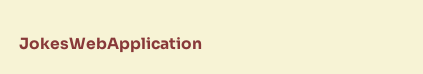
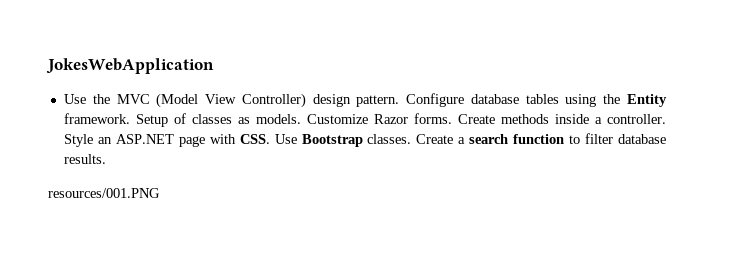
+ Use the MVC (Model View Controller) design pattern. Configure database tables using the Entity framework. Setup of classes as models. Customize Razor forms. Create methods inside a controller. Style an ASP.NET page with CSS. Use Bootstrap classes. Create a search function to filter database results.
+ resources/001.PNG

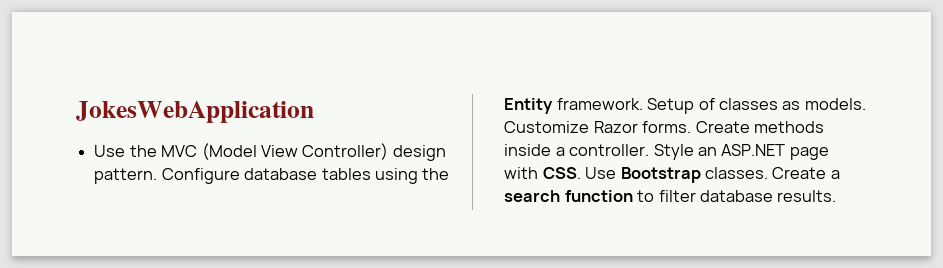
- resources/001.PNG

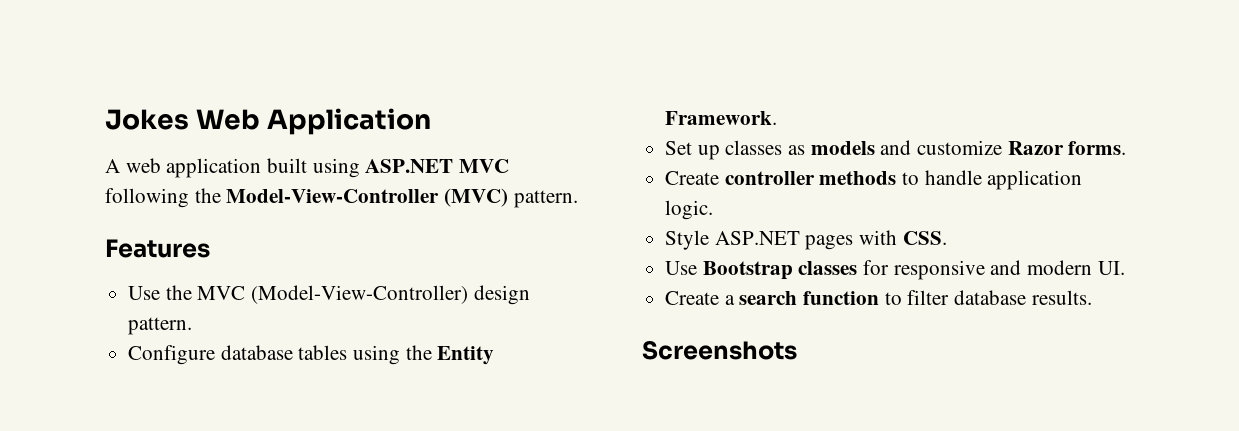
- JokesWebApplication
+ Jokes Web Application
+ A web application built using ASP.NET MVC following the Model-View-Controller (MVC) pattern.
+ Features
- Use the MVC (Model View Controller) design pattern. Configure database tables using the Entity framework. Setup of classes as models. Customize Razor forms. Create methods inside a controller. Style an ASP.NET page with CSS. Use Bootstrap classes. Create a search function to filter database results.
+ Use the MVC (Model-View-Controller) design pattern.
+ Configure database tables using the Entity Framework.
+ Set up classes as models and customize Razor forms.
+ Create controller methods to handle application logic.
+ Style ASP.NET pages with CSS.
+ Use Bootstrap classes for responsive and modern UI.
+ Create a search function to filter database results.
+ Screenshots

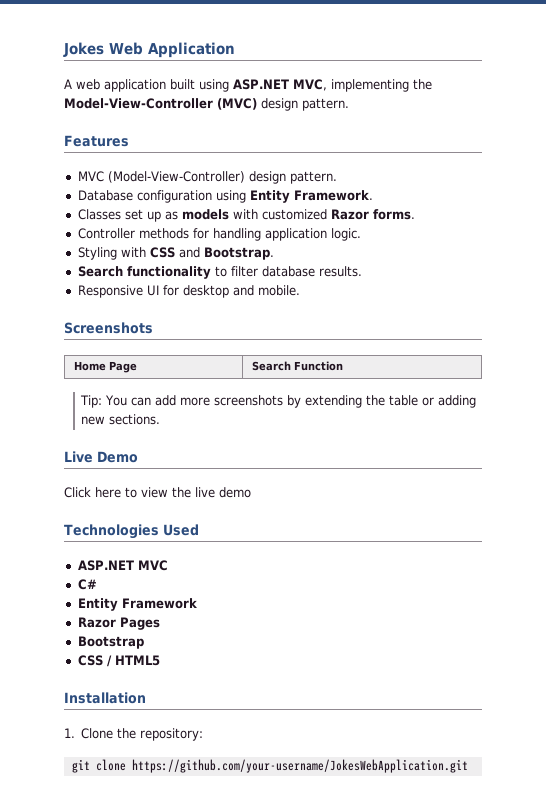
- A web application built using ASP.NET MVC following the Model-View-Controller (MVC) pattern.
+ A web application built using ASP.NET MVC, implementing the Model-View-Controller (MVC) design pattern.
- Use the MVC (Model-View-Controller) design pattern.
+ MVC (Model-View-Controller) design pattern.
- Configure database tables using the Entity Framework.
- Set up classes as models and customize Razor forms.
- Create controller methods to handle application logic.
- Style ASP.NET pages with CSS.
- Use Bootstrap classes for responsive and modern UI.
- Create a search function to filter database results.
+ Database configuration using Entity Framework.
+ Classes set up as models with customized Razor forms.
+ Controller methods for handling application logic.
+ Styling with CSS and Bootstrap.
+ Search functionality to filter database results.
+ Responsive UI for desktop and mobile.
  Screenshots
+ Home Page | Search Function
+ Tip: You can add more screenshots by extending the table or adding new sections.
+ Live Demo
+ Click here to view the live demo
+ Technologies Used
+ ASP.NET MVC
+ C#
+ Entity Framework
+ Razor Pages
+ Bootstrap
+ CSS / HTML5
+ Installation
+ 1. Clone the repository:
+ git clone https://github.com/your-username/JokesWebApplication.git

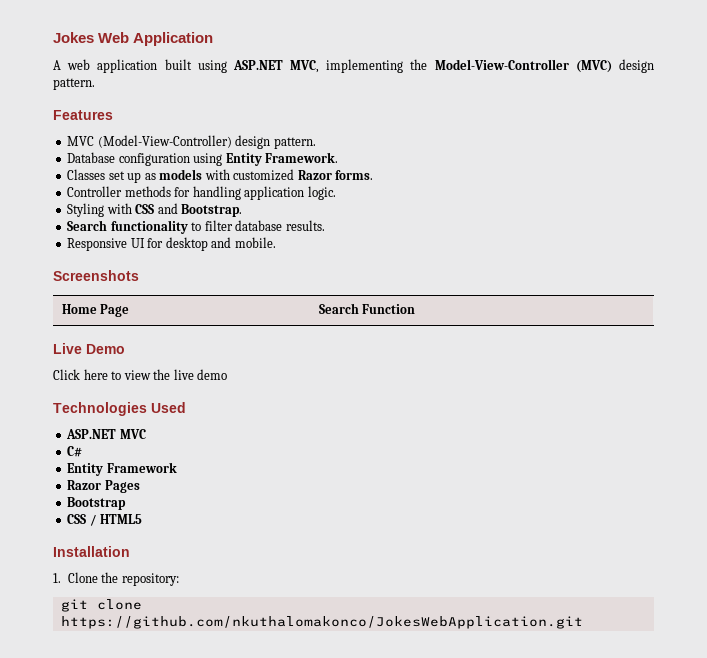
- Tip: You can add more screenshots by extending the table or adding new sections.
- git clone https://github.com/your-username/JokesWebApplication.git
+ git clone https://github.com/nkuthalomakonco/JokesWebApplication.git

